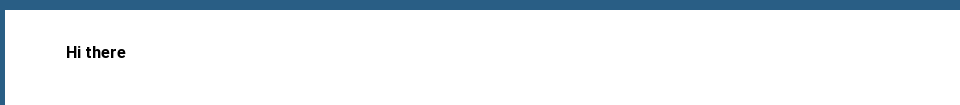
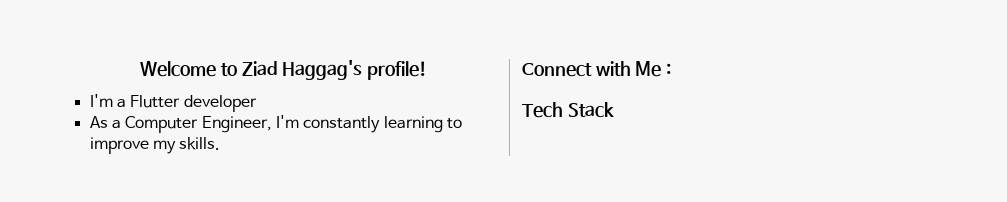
- Hi there
+ Welcome to Ziad Haggag's profile!
+ I'm a Flutter developer
+ As a Computer Engineer, I'm constantly learning to improve my skills.
+ Connect with Me :
+ Tech Stack

